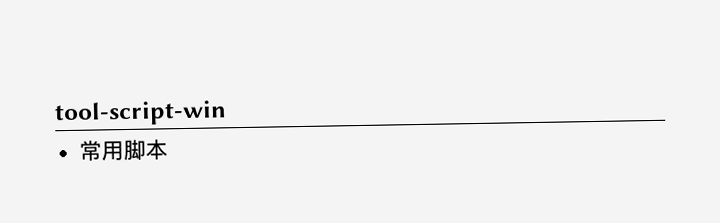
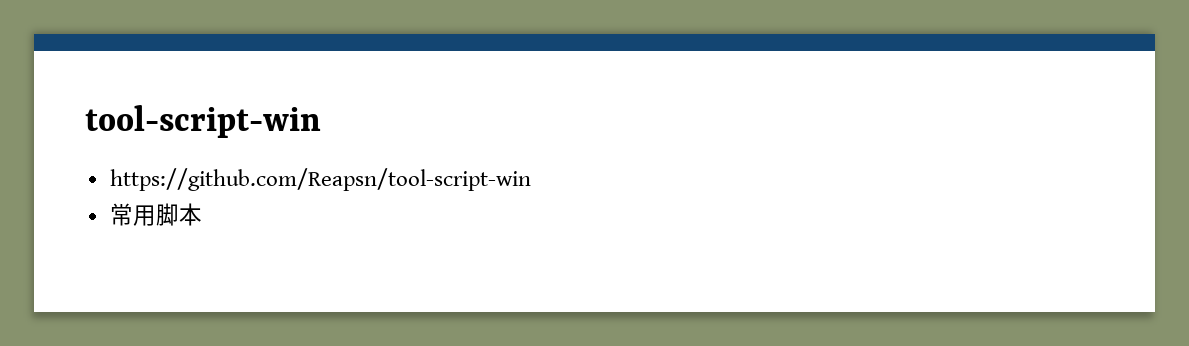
+ https://github.com/Reapsn/tool-script-win

